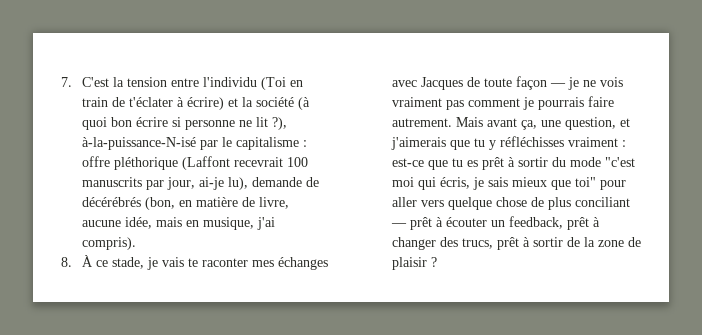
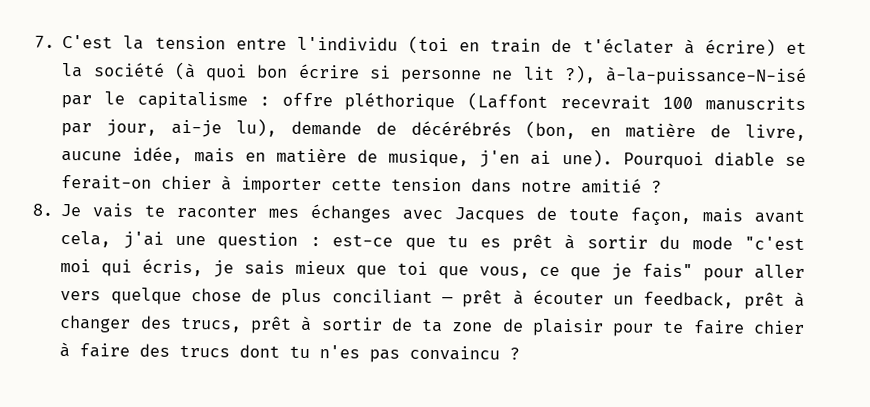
- 7. C'est la tension entre l'individu (Toi en train de t'éclater à écrire) et la société (à quoi bon écrire si personne ne lit ?), à-la-puissance-N-isé par le capitalisme :
+ 7. C'est la tension entre l'individu (toi en train de t'éclater à écrire) et la société (à quoi bon écrire si personne ne lit ?), à-la-puissance-N-isé par le capitalisme :
- offre pléthorique (Laffont recevrait 100 manuscrits par jour, ai-je lu), demande de décérébrés (bon, en matière de livre, aucune idée, mais en musique, j'ai compris).
- 8. À ce stade, je vais te raconter mes échanges avec Jacques de toute façon — je ne vois vraiment pas comment je pourrais faire autrement. Mais avant ça, une question, et j'aimerais que tu y réfléchisses vraiment :
+ offre pléthorique (Laffont recevrait 100 manuscrits par jour, ai-je lu), demande de décérébrés (bon, en matière de livre, aucune idée, mais en matière de musique, j'en ai une). Pourquoi diable se ferait-on chier à importer cette tension dans notre amitié ?
+ 8. Je vais te raconter mes échanges avec Jacques de toute façon, mais avant cela, j'ai une question :
- est-ce que tu es prêt à sortir du mode "c'est moi qui écris, je sais mieux que toi" pour aller vers quelque chose de plus conciliant — prêt à écouter un feedback, prêt à changer des trucs, prêt à sortir de la zone de plaisir ?
+ est-ce que tu es prêt à sortir du mode "c'est moi qui écris, je sais mieux que toi que vous, ce que je fais" pour aller vers quelque chose de plus conciliant — prêt à écouter un feedback, prêt à changer des trucs, prêt à sortir de ta zone de plaisir pour te faire chier à faire des trucs dont tu n'es pas convaincu ?

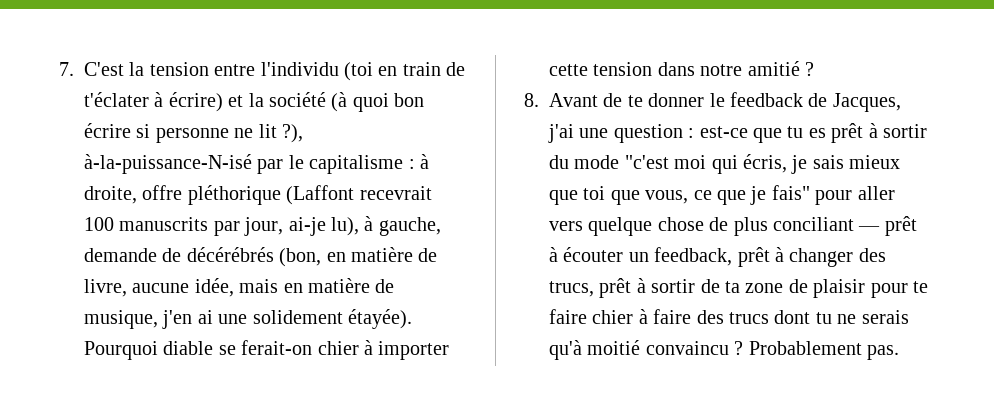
- 7. C'est la tension entre l'individu (toi en train de t'éclater à écrire) et la société (à quoi bon écrire si personne ne lit ?), à-la-puissance-N-isé par le capitalisme : offre pléthorique (Laffont recevrait 100 manuscrits par jour, ai-je lu), demande de décérébrés (bon, en matière de livre, aucune idée, mais en matière de musique, j'en ai une).
+ 7. C'est la tension entre l'individu (toi en train de t'éclater à écrire) et la société (à quoi bon écrire si personne ne lit ?), à-la-puissance-N-isé par le capitalisme : à droite, offre pléthorique (Laffont recevrait 100 manuscrits par jour, ai-je lu), à gauche, demande de décérébrés (bon, en matière de livre, aucune idée, mais en matière de musique, j'en ai une solidement étayée).
- 8. Je vais te raconter mes échanges avec Jacques de toute façon, mais avant cela, j'ai une question :
+ 8. Avant de te donner le feedback de Jacques, j'ai une question :
- est-ce que tu es prêt à sortir du mode "c'est moi qui écris, je sais mieux que toi que vous, ce que je fais" pour aller vers quelque chose de plus conciliant — prêt à écouter un feedback, prêt à changer des trucs, prêt à sortir de ta zone de plaisir pour te faire chier à faire des trucs dont tu n'es pas convaincu ?
+ est-ce que tu es prêt à sortir du mode "c'est moi qui écris, je sais mieux que toi que vous, ce que je fais" pour aller vers quelque chose de plus conciliant — prêt à écouter un feedback, prêt à changer des trucs, prêt à sortir de ta zone de plaisir pour te faire chier à faire des trucs dont tu ne serais qu'à moitié convaincu ? Probablement pas.

